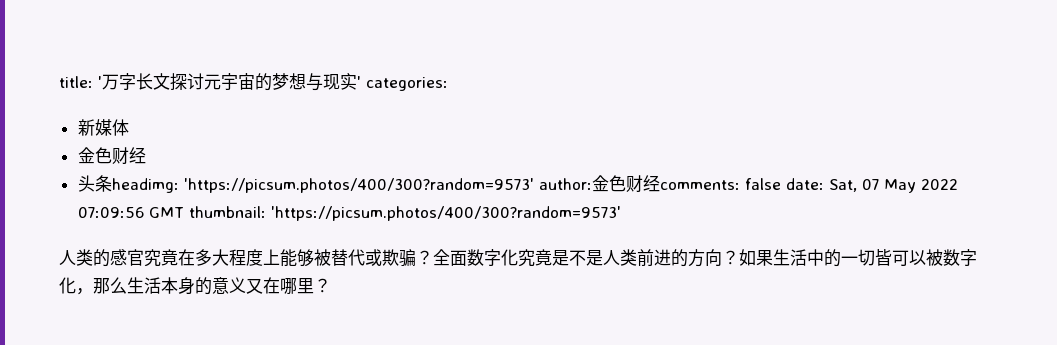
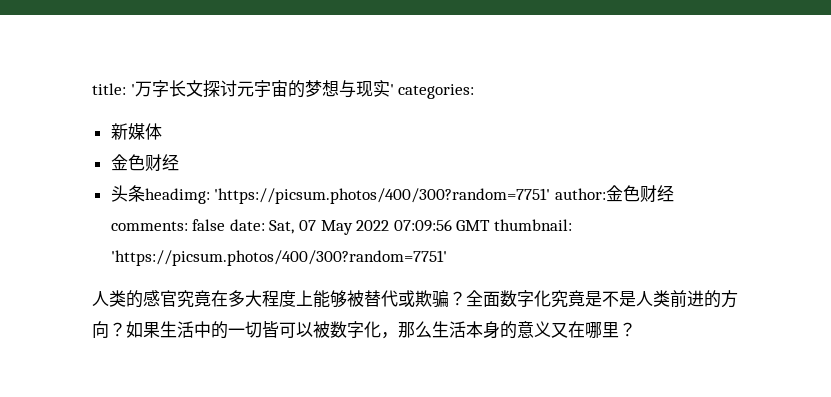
- 头条headimg: 'https://picsum.photos/400/300?random=9573' author:金色财经comments: false date: Sat, 07 May 2022 07:09:56 GMT thumbnail: 'https://picsum.photos/400/300?random=9573'
+ 头条headimg: 'https://picsum.photos/400/300?random=7751' author:金色财经comments: false date: Sat, 07 May 2022 07:09:56 GMT thumbnail: 'https://picsum.photos/400/300?random=7751'

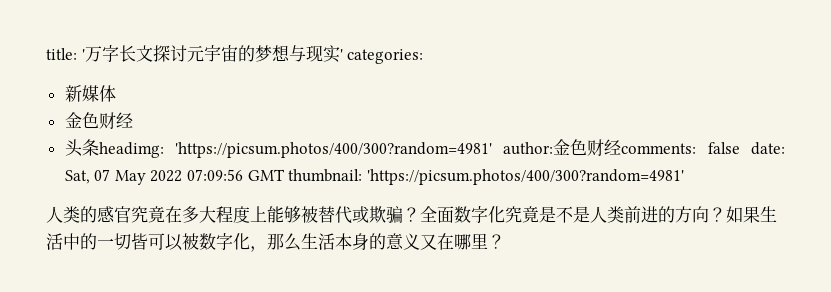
- 头条headimg: 'https://picsum.photos/400/300?random=7751' author:金色财经comments: false date: Sat, 07 May 2022 07:09:56 GMT thumbnail: 'https://picsum.photos/400/300?random=7751'
+ 头条headimg: 'https://picsum.photos/400/300?random=4981' author:金色财经comments: false date: Sat, 07 May 2022 07:09:56 GMT thumbnail: 'https://picsum.photos/400/300?random=4981'

